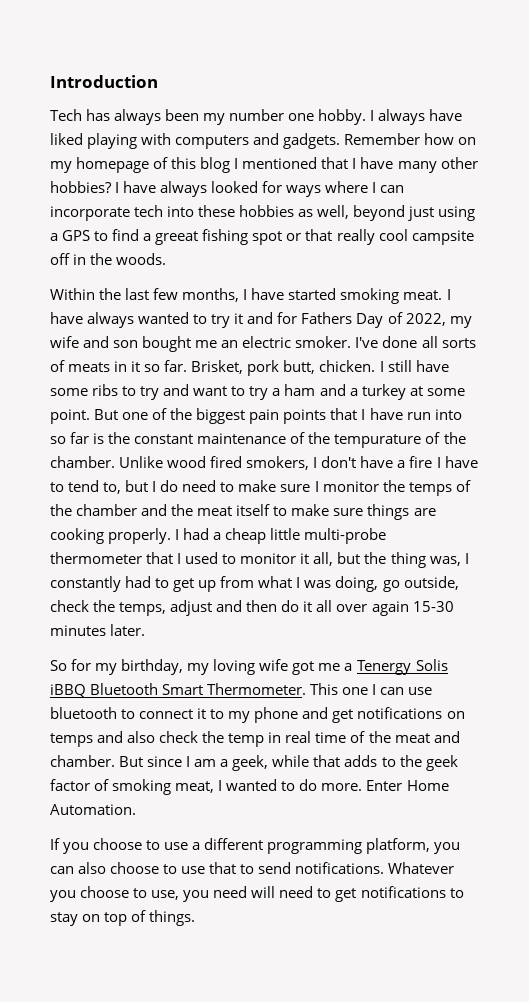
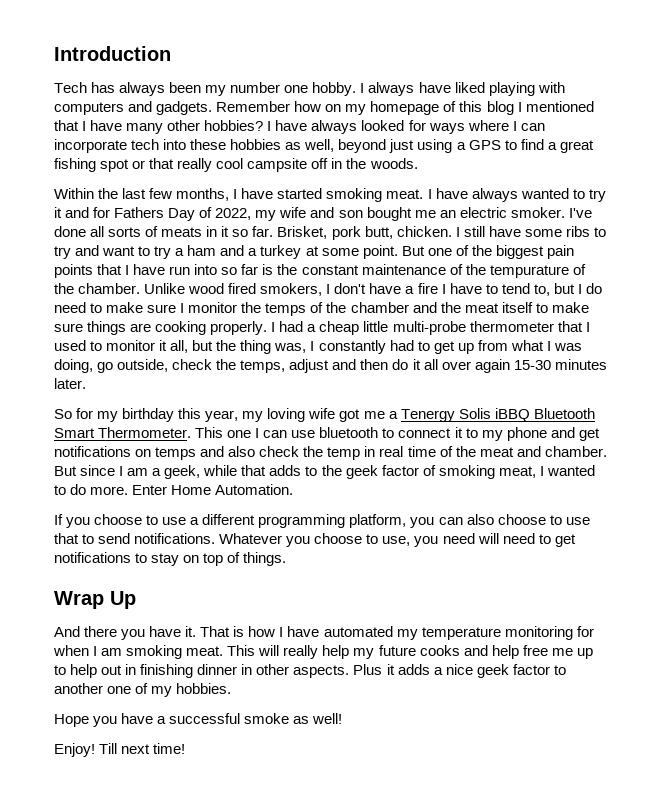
- I have always looked for ways where I can incorporate tech into these hobbies as well, beyond just using a GPS to find a greeat fishing spot or that really cool campsite off in the woods.
+ I have always looked for ways where I can incorporate tech into these hobbies as well, beyond just using a GPS to find a great fishing spot or that really cool campsite off in the woods.
- So for my birthday, my loving wife got me a Tenergy Solis iBBQ Bluetooth Smart Thermometer.
+ So for my birthday this year, my loving wife got me a Tenergy Solis iBBQ Bluetooth Smart Thermometer.
+ Wrap Up
+ And there you have it. That is how I have automated my temperature monitoring for when I am smoking meat. This will really help my future cooks and help free me up to help out in finishing dinner in other aspects. Plus it adds a nice geek factor to another one of my hobbies.
+ Hope you have a successful smoke as well!
+ Enjoy! Till next time!

